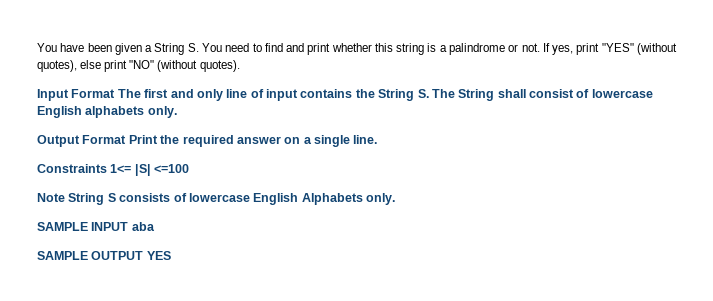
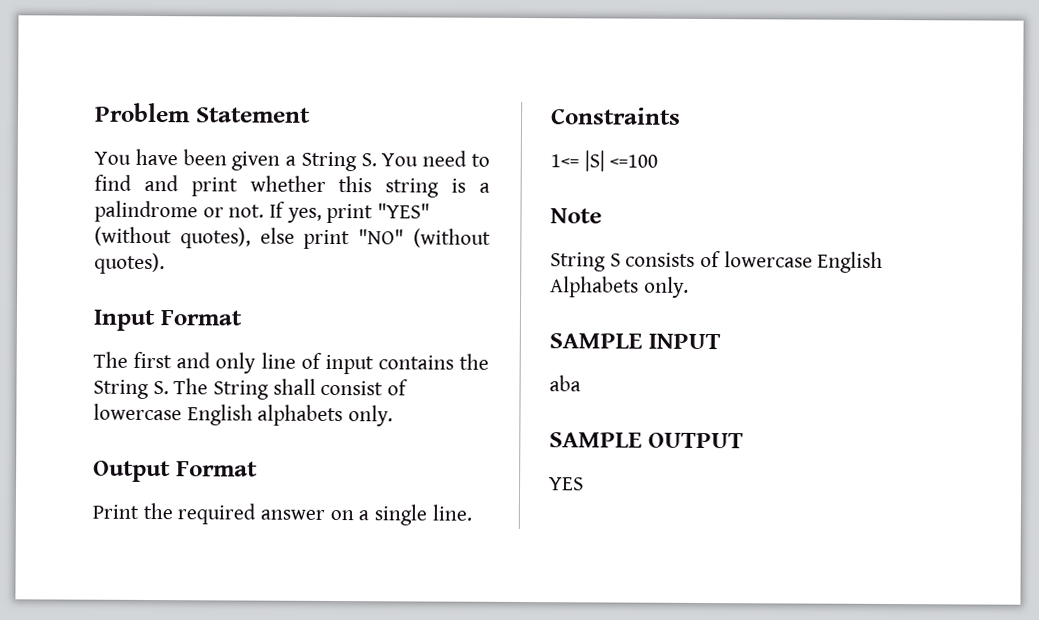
+ Problem Statement
- Input Format The first and only line of input contains the String S. The String shall consist of lowercase English alphabets only.
+ Input Format
+ The first and only line of input contains the String S. The String shall consist of lowercase English alphabets only.
- Output Format Print the required answer on a single line.
+ Output Format
+ Print the required answer on a single line.
- Constraints 1<= |S| <=100
+ Constraints
+ 1<= |S| <=100
- Note String S consists of lowercase English Alphabets only.
+ Note
+ String S consists of lowercase English Alphabets only.
- SAMPLE INPUT aba
+ SAMPLE INPUT
+ aba
- SAMPLE OUTPUT YES
+ SAMPLE OUTPUT
+ YES

